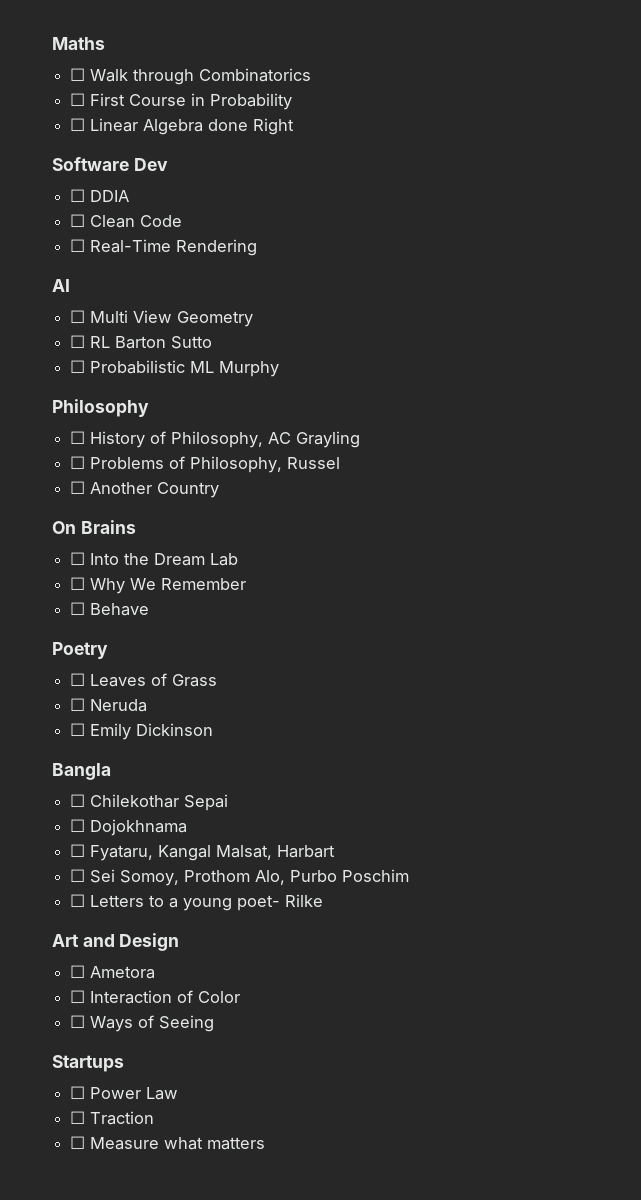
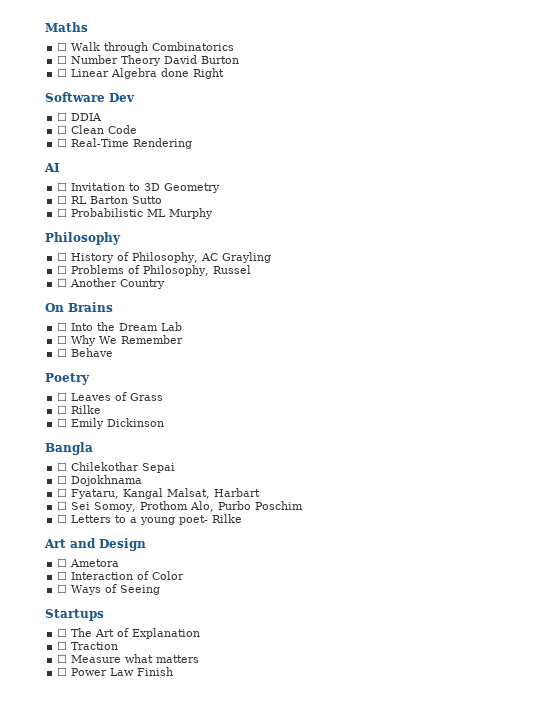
- ☐ First Course in Probability
+ ☐ Number Theory David Burton
- ☐ Multi View Geometry
+ ☐ Invitation to 3D Geometry
- ☐ Neruda
+ ☐ Rilke
- ☐ Power Law
+ ☐ The Art of Explanation
+ ☐ Power Law Finish

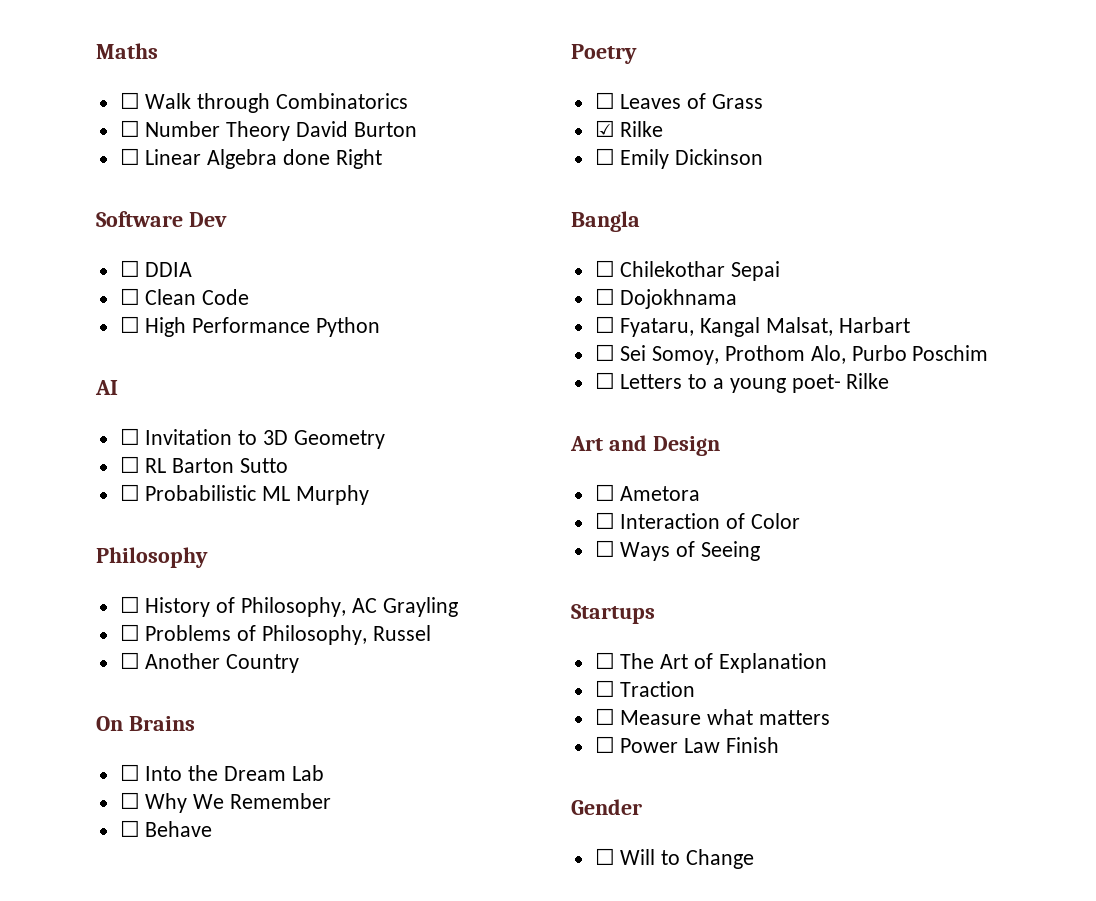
- ☐ Real-Time Rendering
+ ☐ High Performance Python
- ☐ Rilke
+ ☑ Rilke
+ Gender
+ ☐ Will to Change

